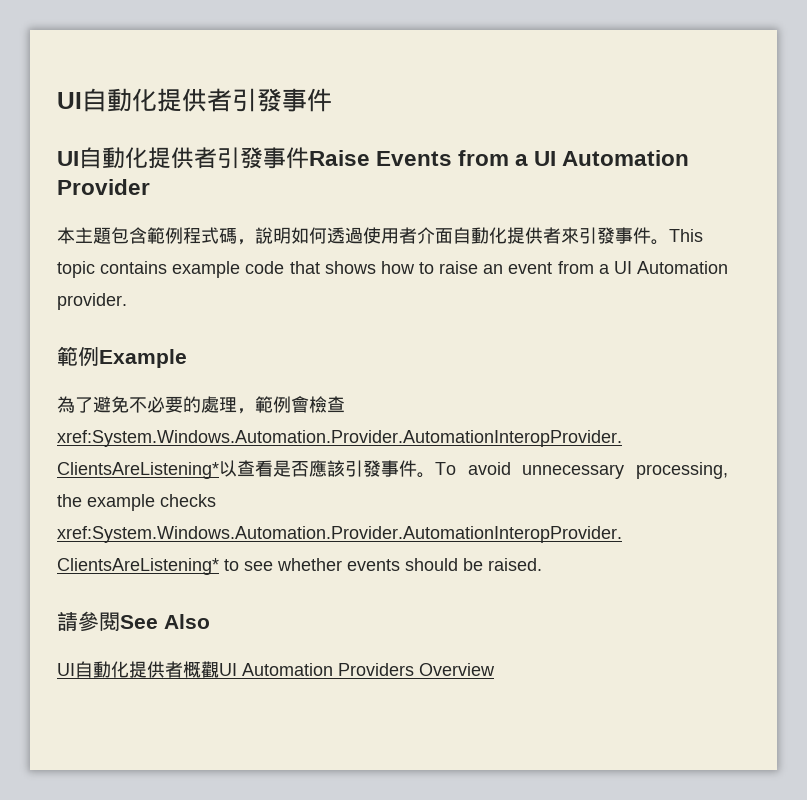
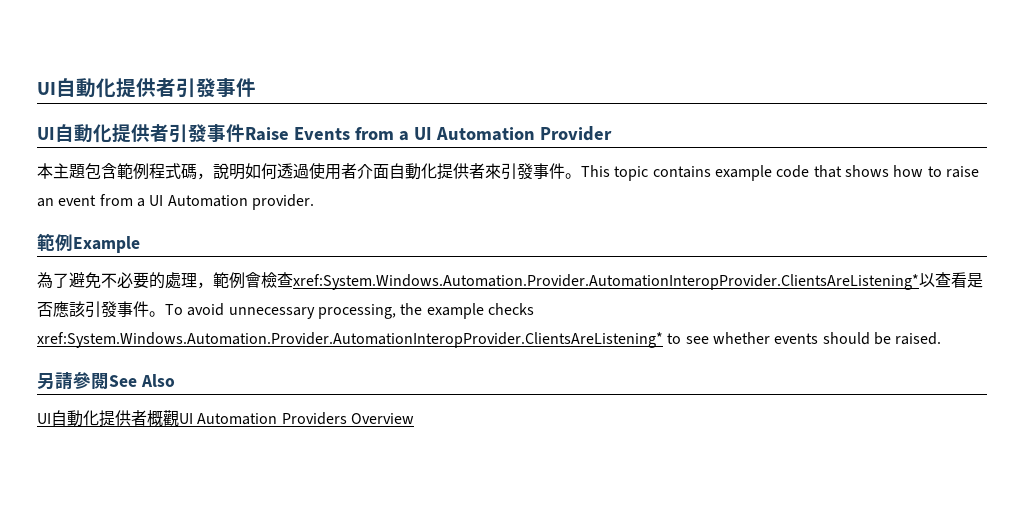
- 請參閱See Also
+ 另請參閱See Also

